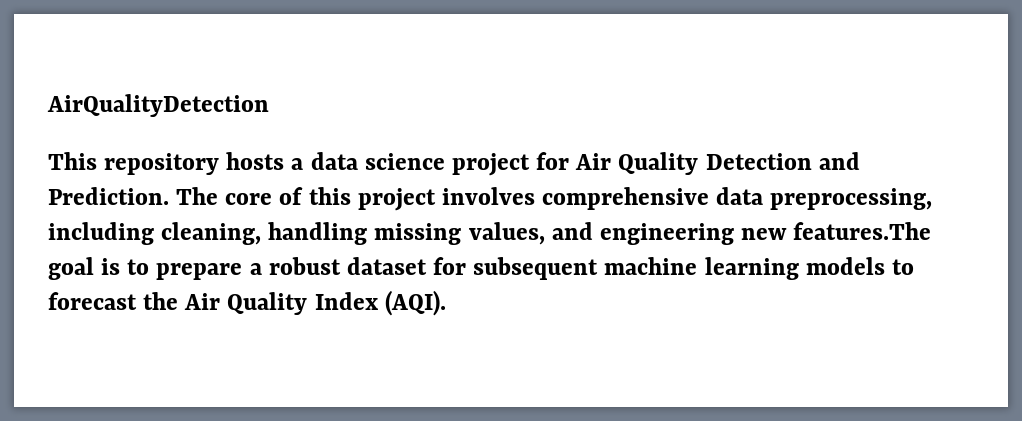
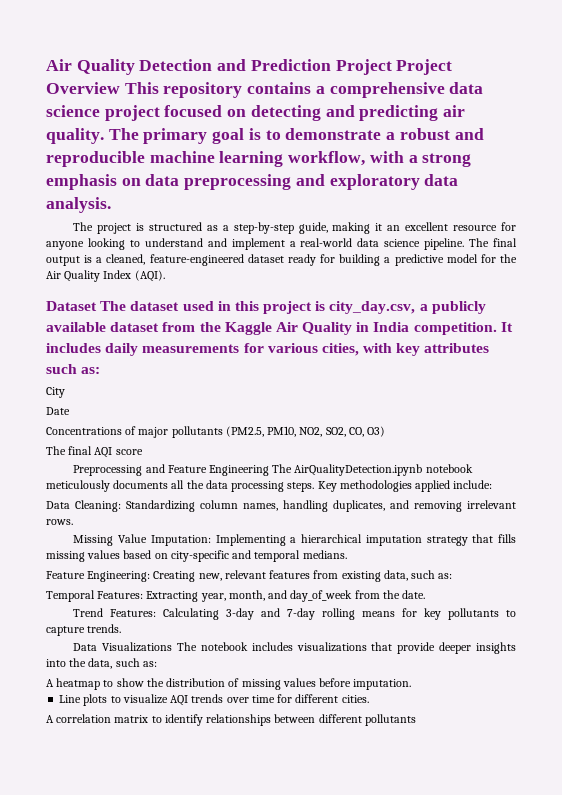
- AirQualityDetection
- This repository hosts a data science project for Air Quality Detection and Prediction. The core of this project involves comprehensive data preprocessing, including cleaning, handling missing values, and engineering new features.The goal is to prepare a robust dataset for subsequent machine learning models to forecast the Air Quality Index (AQI).
+ Air Quality Detection and Prediction Project Project Overview This repository contains a comprehensive data science project focused on detecting and predicting air quality. The primary goal is to demonstrate a robust and reproducible machine learning workflow, with a strong emphasis on data preprocessing and exploratory data analysis.
+ The project is structured as a step-by-step guide, making it an excellent resource for anyone looking to understand and implement a real-world data science pipeline. The final output is a cleaned, feature-engineered dataset ready for building a predictive model for the Air Quality Index (AQI).
+ Dataset The dataset used in this project is city_day.csv, a publicly available dataset from the Kaggle Air Quality in India competition. It includes daily measurements for various cities, with key attributes such as:
+ City
+ Date
+ Concentrations of major pollutants (PM2.5, PM10, NO2, SO2, CO, O3)
+ The final AQI score
+ Preprocessing and Feature Engineering The AirQualityDetection.ipynb notebook meticulously documents all the data processing steps. Key methodologies applied include:
+ Data Cleaning: Standardizing column names, handling duplicates, and removing irrelevant rows.
+ Missing Value Imputation: Implementing a hierarchical imputation strategy that fills missing values based on city-specific and temporal medians.
+ Feature Engineering: Creating new, relevant features from existing data, such as:
+ Temporal Features: Extracting year, month, and day_of_week from the date.
+ Trend Features: Calculating 3-day and 7-day rolling means for key pollutants to capture trends.
+ Data Visualizations The notebook includes visualizations that provide deeper insights into the data, such as:
+ A heatmap to show the distribution of missing values before imputation.
+ Line plots to visualize AQI trends over time for different cities.
+ A correlation matrix to identify relationships between different pollutants

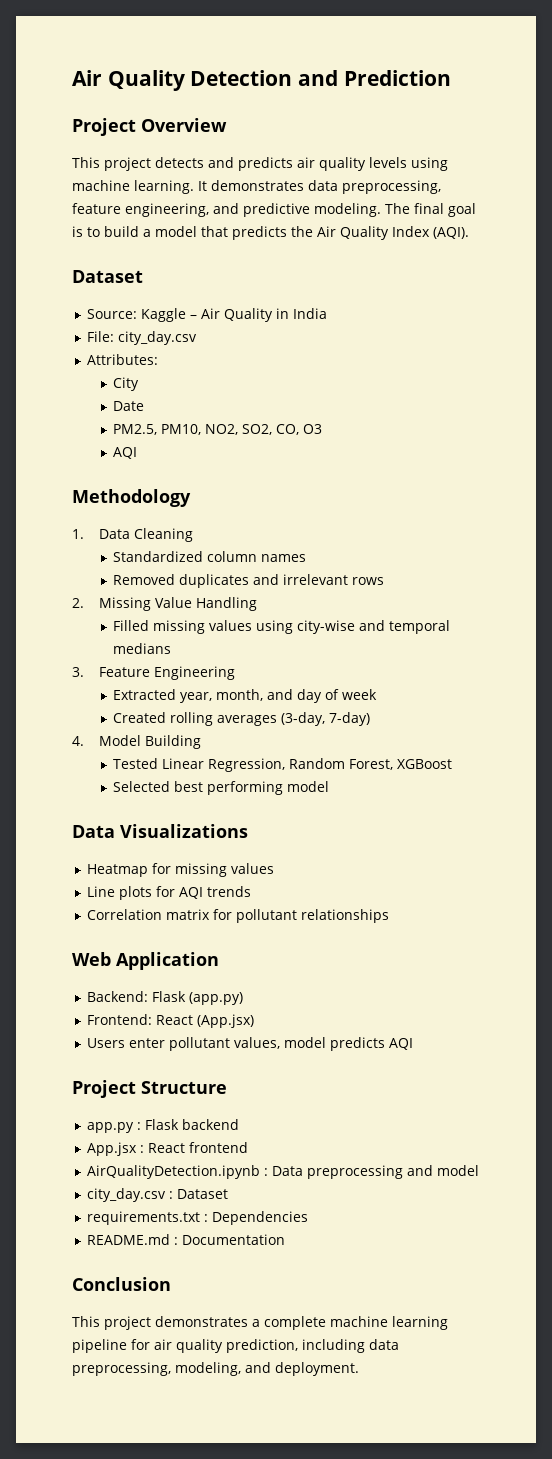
- Air Quality Detection and Prediction Project Project Overview This repository contains a comprehensive data science project focused on detecting and predicting air quality. The primary goal is to demonstrate a robust and reproducible machine learning workflow, with a strong emphasis on data preprocessing and exploratory data analysis.
- The project is structured as a step-by-step guide, making it an excellent resource for anyone looking to understand and implement a real-world data science pipeline. The final output is a cleaned, feature-engineered dataset ready for building a predictive model for the Air Quality Index (AQI).
- Dataset The dataset used in this project is city_day.csv, a publicly available dataset from the Kaggle Air Quality in India competition. It includes daily measurements for various cities, with key attributes such as:
+ Air Quality Detection and Prediction
+ Project Overview
+ This project detects and predicts air quality levels using machine learning. It demonstrates data preprocessing, feature engineering, and predictive modeling. The final goal is to build a model that predicts the Air Quality Index (AQI).
+ Dataset
+ Source: Kaggle – Air Quality in India
+ File: city_day.csv
+ Attributes:
  City
  Date
- Concentrations of major pollutants (PM2.5, PM10, NO2, SO2, CO, O3)
- The final AQI score
- Preprocessing and Feature Engineering The AirQualityDetection.ipynb notebook meticulously documents all the data processing steps. Key methodologies applied include:
- Data Cleaning: Standardizing column names, handling duplicates, and removing irrelevant rows.
- Missing Value Imputation: Implementing a hierarchical imputation strategy that fills missing values based on city-specific and temporal medians.
- Feature Engineering: Creating new, relevant features from existing data, such as:
- Temporal Features: Extracting year, month, and day_of_week from the date.
- Trend Features: Calculating 3-day and 7-day rolling means for key pollutants to capture trends.
- Data Visualizations The notebook includes visualizations that provide deeper insights into the data, such as:
- A heatmap to show the distribution of missing values before imputation.
+ PM2.5, PM10, NO2, SO2, CO, O3
+ AQI
+ Methodology
+ 1. Data Cleaning
+ Standardized column names
+ Removed duplicates and irrelevant rows
+ 2. Missing Value Handling
+ Filled missing values using city-wise and temporal medians
+ 3. Feature Engineering
+ Extracted year, month, and day of week
+ Created rolling averages (3-day, 7-day)
+ 4. Model Building
+ Tested Linear Regression, Random Forest, XGBoost
+ Selected best performing model
+ Data Visualizations
+ Heatmap for missing values
- Line plots to visualize AQI trends over time for different cities.
- A correlation matrix to identify relationships between different pollutants
+ Line plots for AQI trends
+ Correlation matrix for pollutant relationships
+ Web Application
+ Backend: Flask (app.py)
+ Frontend: React (App.jsx)
+ Users enter pollutant values, model predicts AQI
+ Project Structure
+ app.py : Flask backend
+ App.jsx : React frontend
+ AirQualityDetection.ipynb : Data preprocessing and model
+ city_day.csv : Dataset
+ requirements.txt : Dependencies
+ README.md : Documentation
+ Conclusion
+ This project demonstrates a complete machine learning pipeline for air quality prediction, including data preprocessing, modeling, and deployment.

